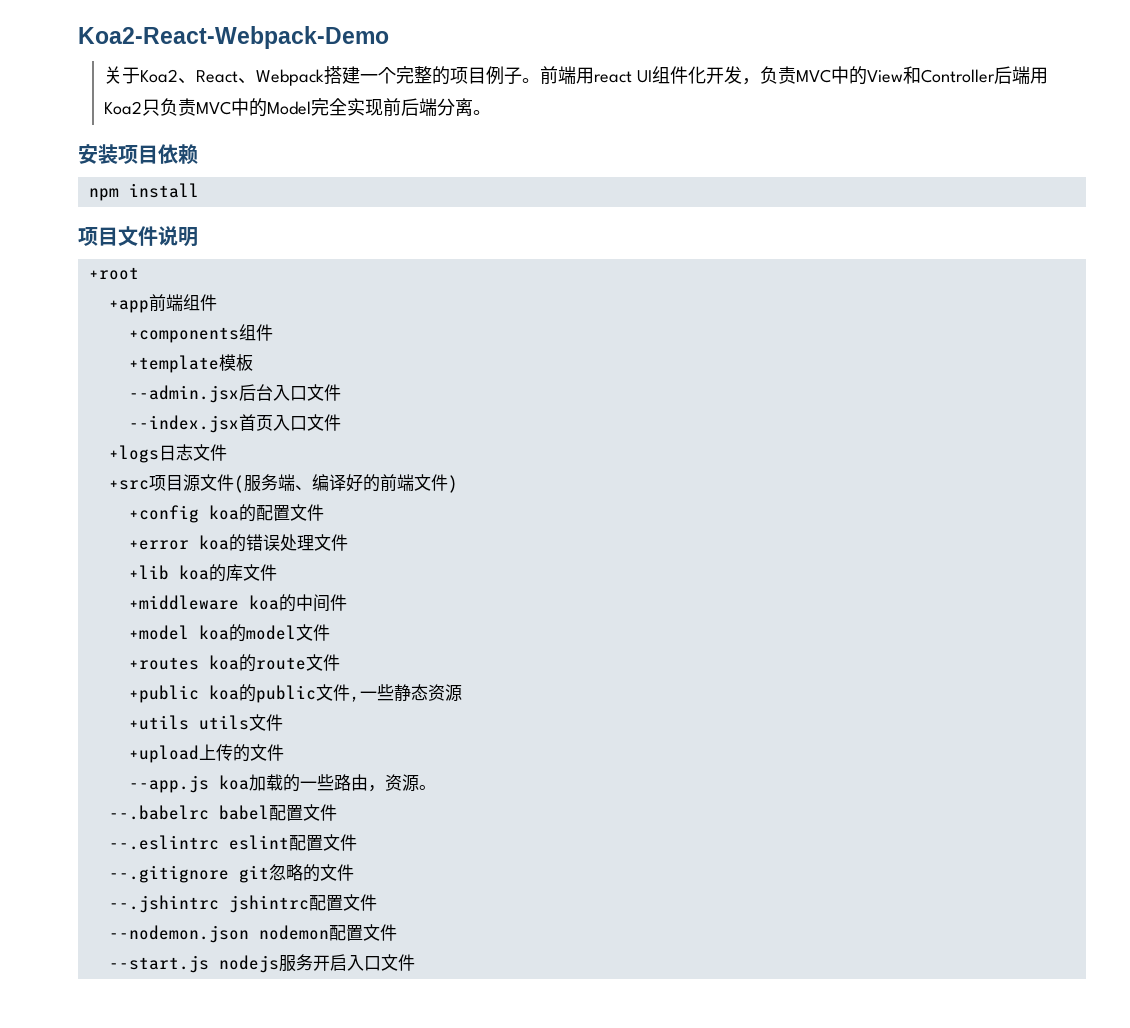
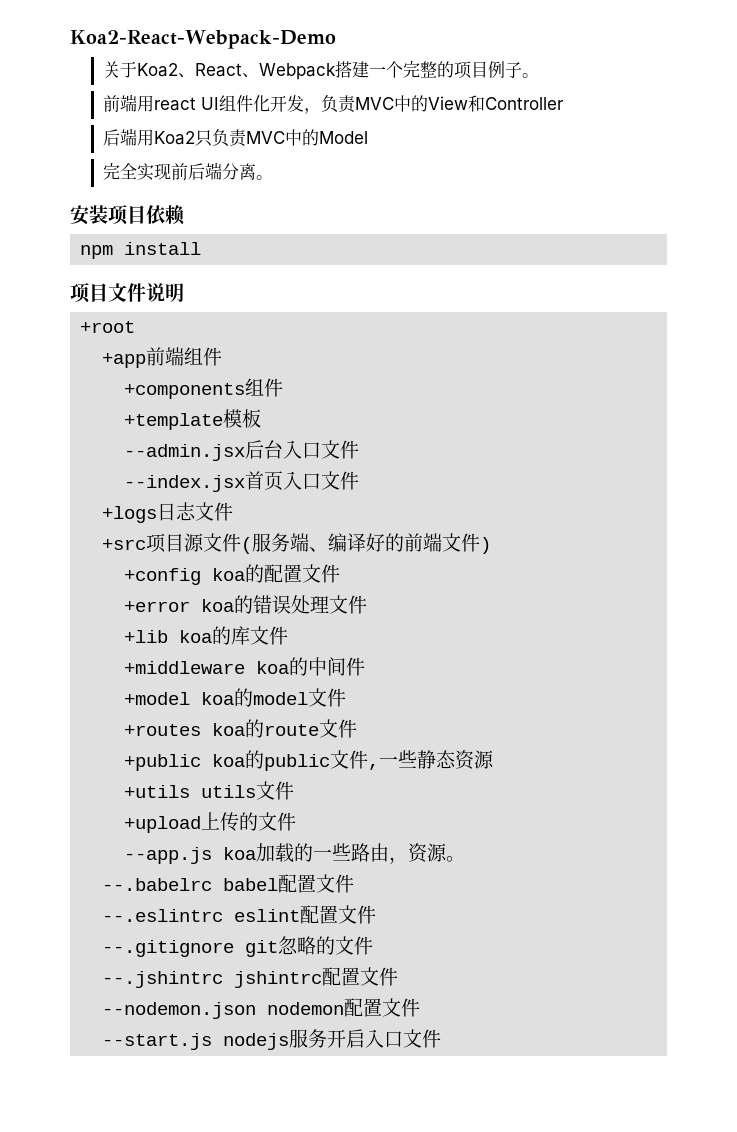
- 关于Koa2、React、Webpack搭建一个完整的项目例子。前端用react UI组件化开发，负责MVC中的View和Controller后端用Koa2只负责MVC中的Model完全实现前后端分离。
+ 关于Koa2、React、Webpack搭建一个完整的项目例子。
+ 前端用react UI组件化开发，负责MVC中的View和Controller
+ 后端用Koa2只负责MVC中的Model
+ 完全实现前后端分离。

